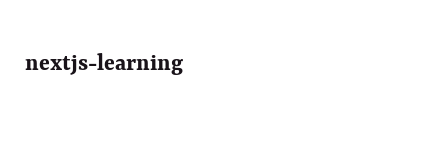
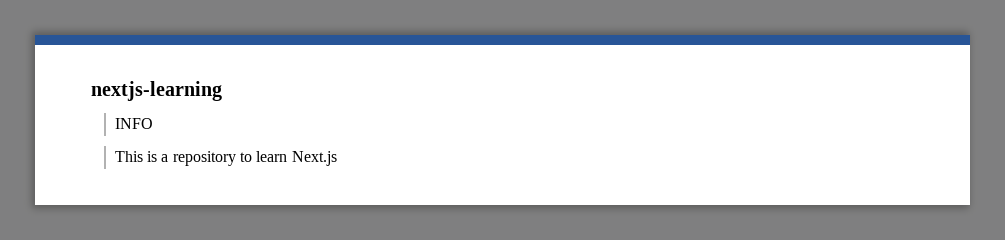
+ INFO
+ This is a repository to learn Next.js

